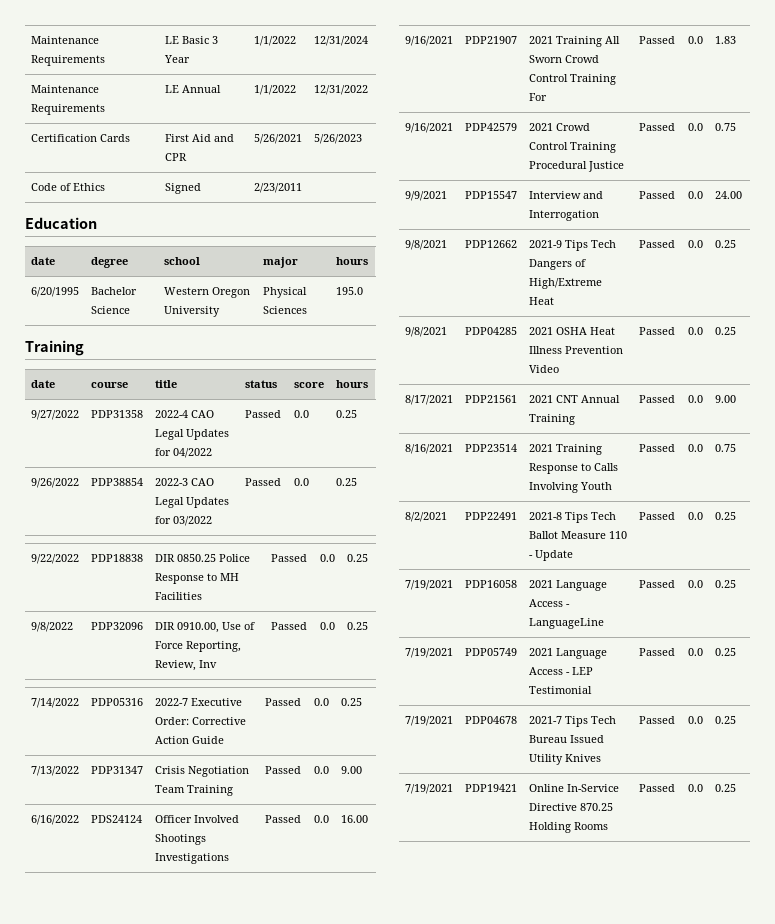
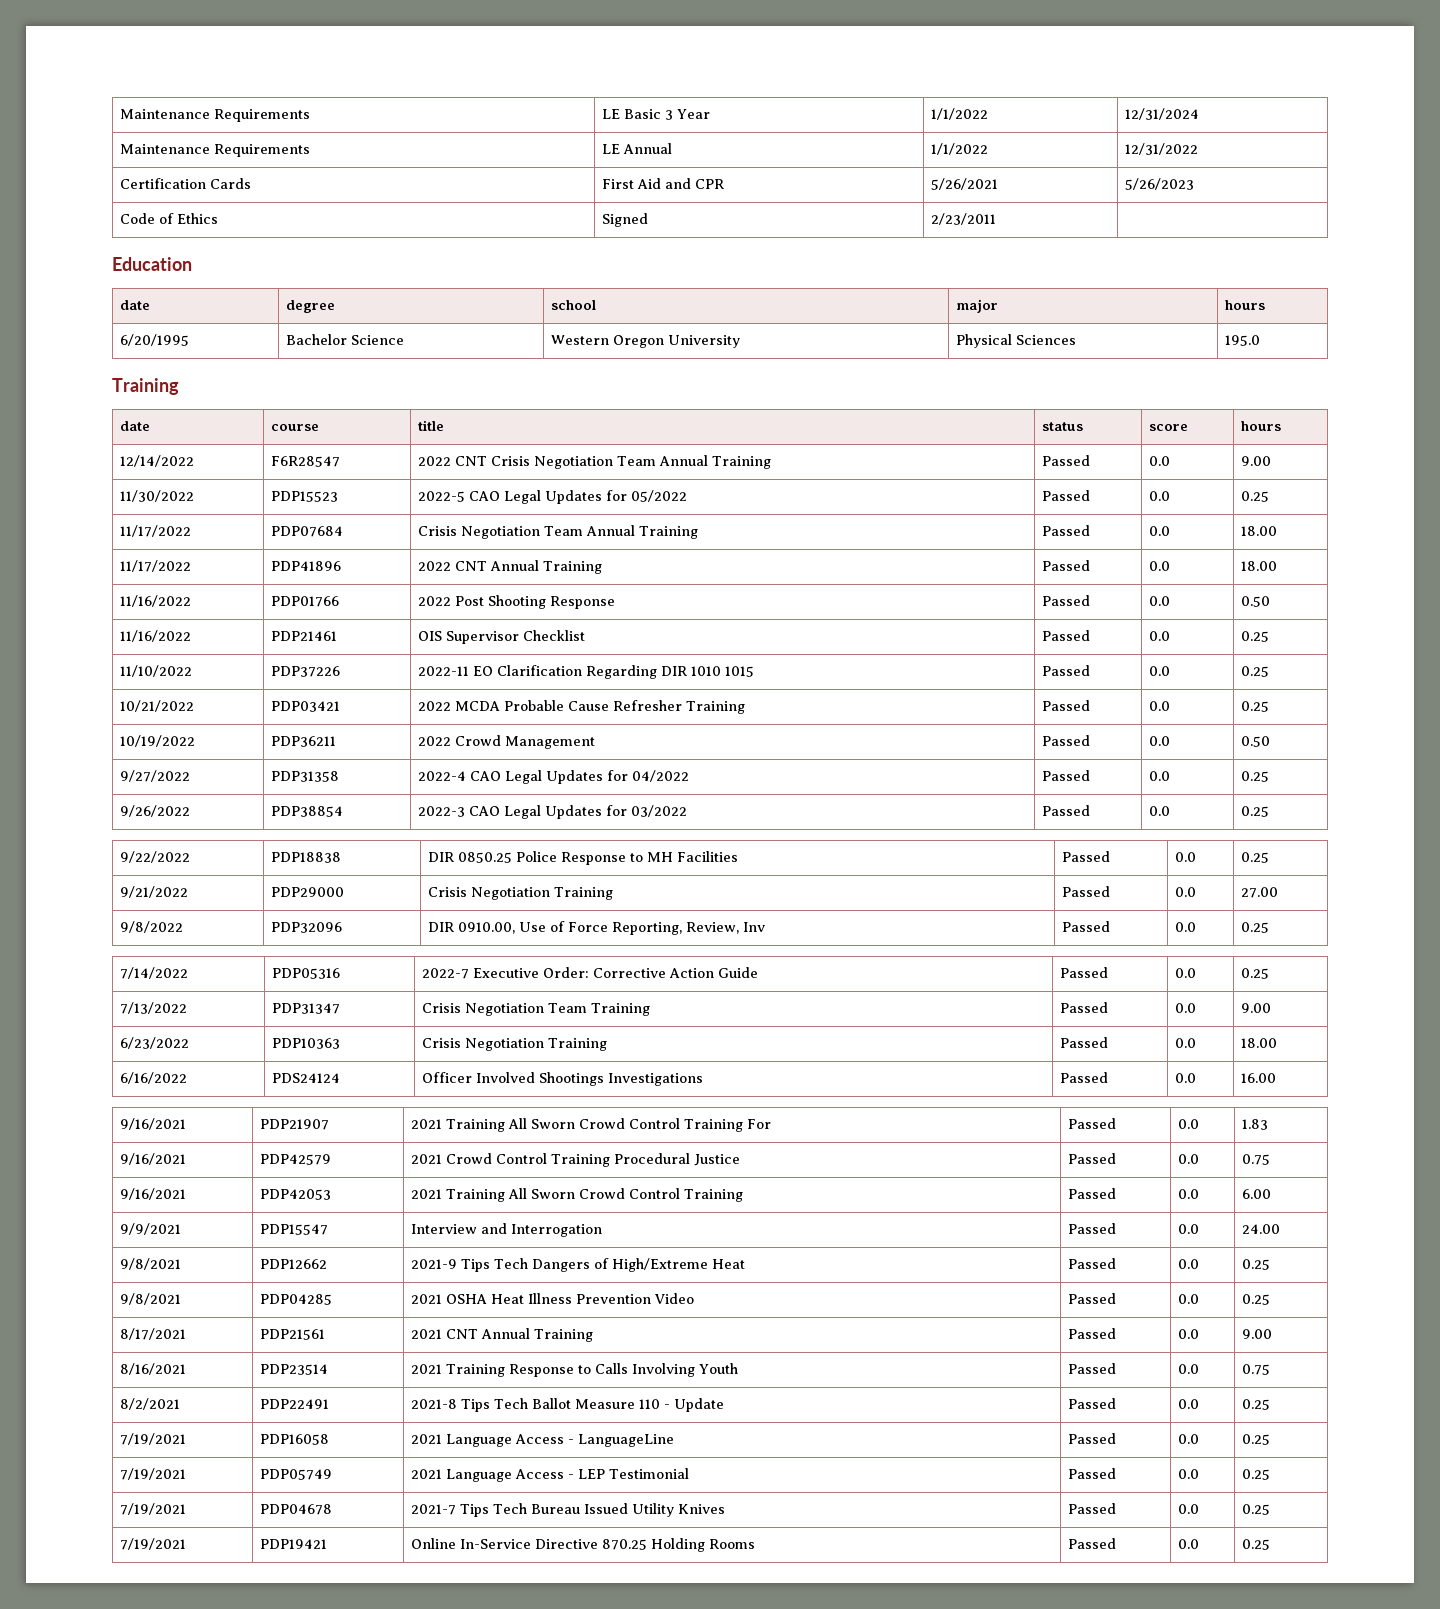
+ 12/14/2022 | F6R28547 | 2022 CNT Crisis Negotiation Team Annual Training | Passed | 0.0 | 9.00
+ 11/30/2022 | PDP15523 | 2022-5 CAO Legal Updates for 05/2022 | Passed | 0.0 | 0.25
+ 11/17/2022 | PDP07684 | Crisis Negotiation Team Annual Training | Passed | 0.0 | 18.00
+ 11/17/2022 | PDP41896 | 2022 CNT Annual Training | Passed | 0.0 | 18.00
+ 11/16/2022 | PDP01766 | 2022 Post Shooting Response | Passed | 0.0 | 0.50
+ 11/16/2022 | PDP21461 | OIS Supervisor Checklist | Passed | 0.0 | 0.25
+ 11/10/2022 | PDP37226 | 2022-11 EO Clarification Regarding DIR 1010 1015 | Passed | 0.0 | 0.25
+ 10/21/2022 | PDP03421 | 2022 MCDA Probable Cause Refresher Training | Passed | 0.0 | 0.25
+ 10/19/2022 | PDP36211 | 2022 Crowd Management | Passed | 0.0 | 0.50
+ 9/21/2022 | PDP29000 | Crisis Negotiation Training | Passed | 0.0 | 27.00
+ 6/23/2022 | PDP10363 | Crisis Negotiation Training | Passed | 0.0 | 18.00
+ 9/16/2021 | PDP42053 | 2021 Training All Sworn Crowd Control Training | Passed | 0.0 | 6.00

